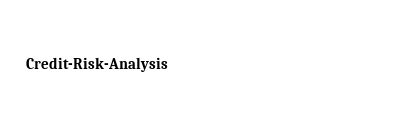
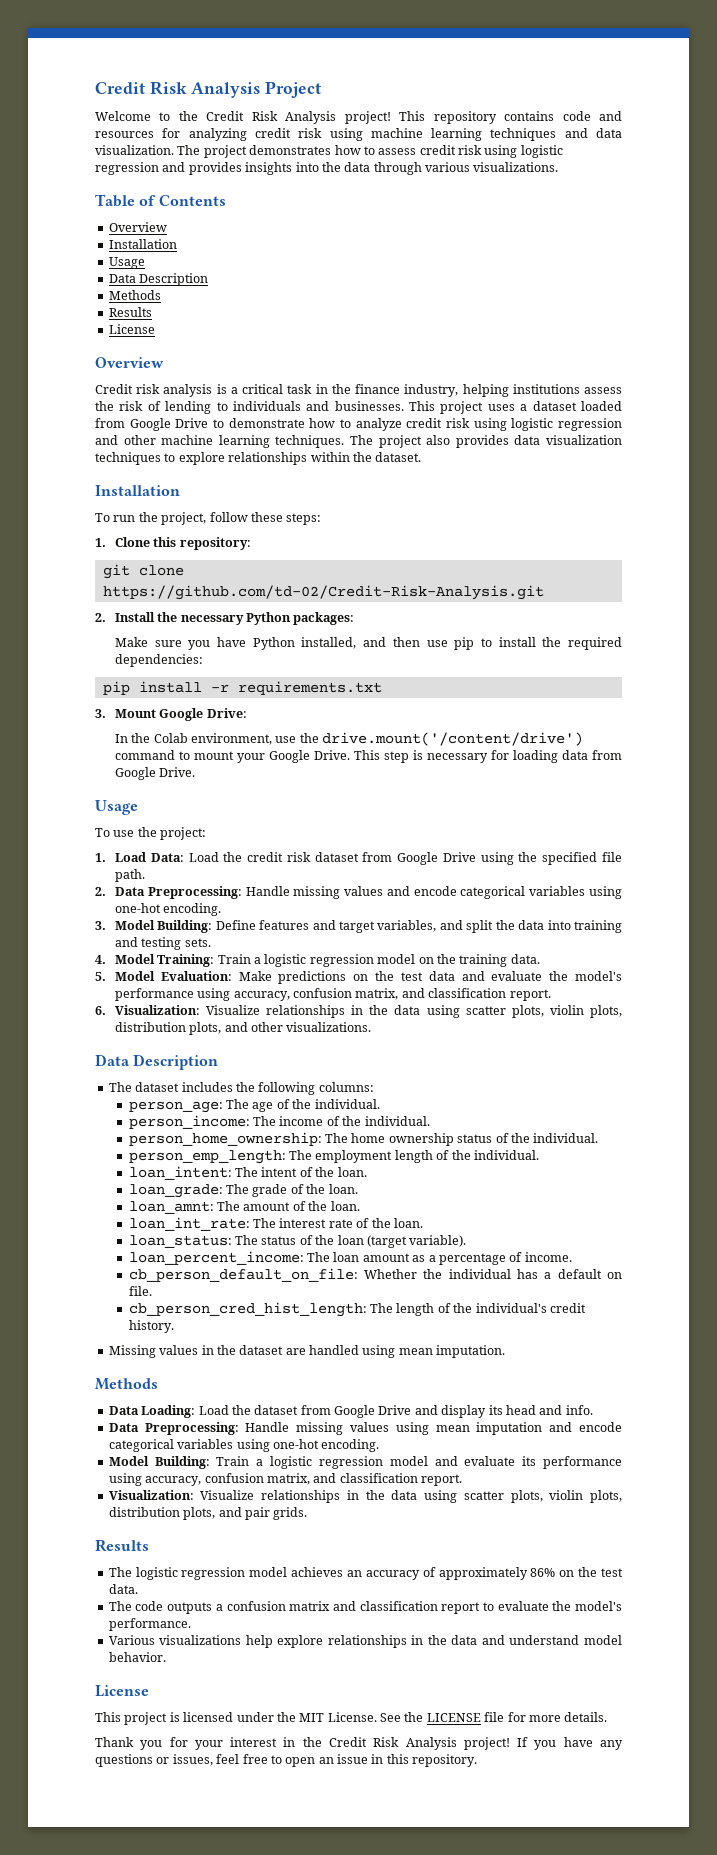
- Credit-Risk-Analysis
+ Credit Risk Analysis Project
+ Welcome to the Credit Risk Analysis project! This repository contains code and resources for analyzing credit risk using machine learning techniques and data visualization. The project demonstrates how to assess credit risk using logistic regression and provides insights into the data through various visualizations.
+ Table of Contents
+ Overview
+ Installation
+ Usage
+ Data Description
+ Methods
+ Results
+ License
+ Overview
+ Credit risk analysis is a critical task in the finance industry, helping institutions assess the risk of lending to individuals and businesses. This project uses a dataset loaded from Google Drive to demonstrate how to analyze credit risk using logistic regression and other machine learning techniques. The project also provides data visualization techniques to explore relationships within the dataset.
+ Installation
+ To run the project, follow these steps:
+ 1. Clone this repository:
+ git clone https://github.com/td-02/Credit-Risk-Analysis.git
+ 2. Install the necessary Python packages:
+ Make sure you have Python installed, and then use pip to install the required dependencies:
+ pip install -r requirements.txt
+ 3. Mount Google Drive:
+ In the Colab environment, use the drive.mount('/content/drive') command to mount your Google Drive. This step is necessary for loading data from Google Drive.
+ Usage
+ To use the project:
+ 1. Load Data: Load the credit risk dataset from Google Drive using the specified file path.
+ 2. Data Preprocessing: Handle missing values and encode categorical variables using one-hot encoding.
+ 3. Model Building: Define features and target variables, and split the data into training and testing sets.
+ 4. Model Training: Train a logistic regression model on the training data.
+ 5. Model Evaluation: Make predictions on the test data and evaluate the model's performance using accuracy, confusion matrix, and classification report.
+ 6. Visualization: Visualize relationships in the data using scatter plots, violin plots, distribution plots, and other visualizations.
+ Data Description
+ The dataset includes the following columns:
+ person_age: The age of the individual.
+ person_income: The income of the individual.
+ person_home_ownership: The home ownership status of the individual.
+ person_emp_length: The employment length of the individual.
+ loan_intent: The intent of the loan.
+ loan_grade: The grade of the loan.
+ loan_amnt: The amount of the loan.
+ loan_int_rate: The interest rate of the loan.
+ loan_status: The status of the loan (target variable).
+ loan_percent_income: The loan amount as a percentage of income.
+ cb_person_default_on_file: Whether the individual has a default on file.
+ cb_person_cred_hist_length: The length of the individual's credit history.
+ Missing values in the dataset are handled using mean imputation.
+ Methods
+ Data Loading: Load the dataset from Google Drive and display its head and info.
+ Data Preprocessing: Handle missing values using mean imputation and encode categorical variables using one-hot encoding.
+ Model Building: Train a logistic regression model and evaluate its performance using accuracy, confusion matrix, and classification report.
+ Visualization: Visualize relationships in the data using scatter plots, violin plots, distribution plots, and pair grids.
+ Results
+ The logistic regression model achieves an accuracy of approximately 86% on the test data.
+ The code outputs a confusion matrix and classification report to evaluate the model's performance.
+ Various visualizations help explore relationships in the data and understand model behavior.
+ License
+ This project is licensed under the MIT License. See the LICENSE file for more details.
+ Thank you for your interest in the Credit Risk Analysis project! If you have any questions or issues, feel free to open an issue in this repository.

